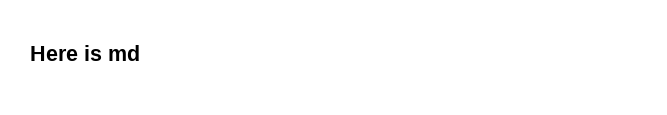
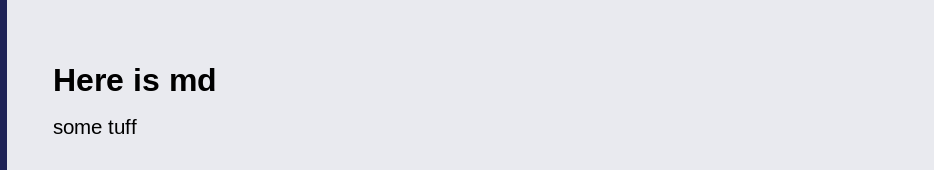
+ some tuff

